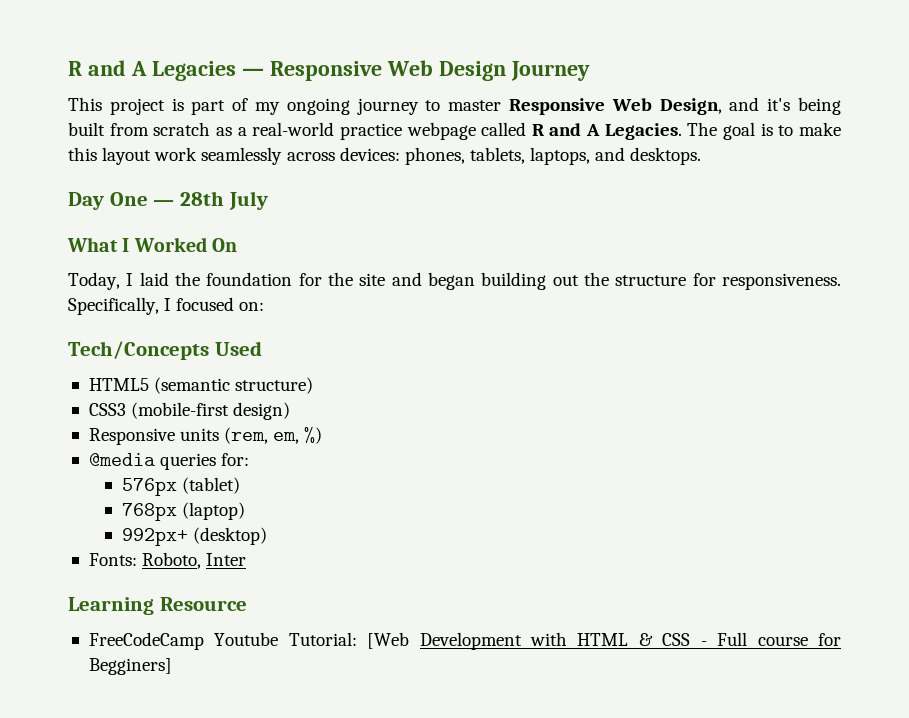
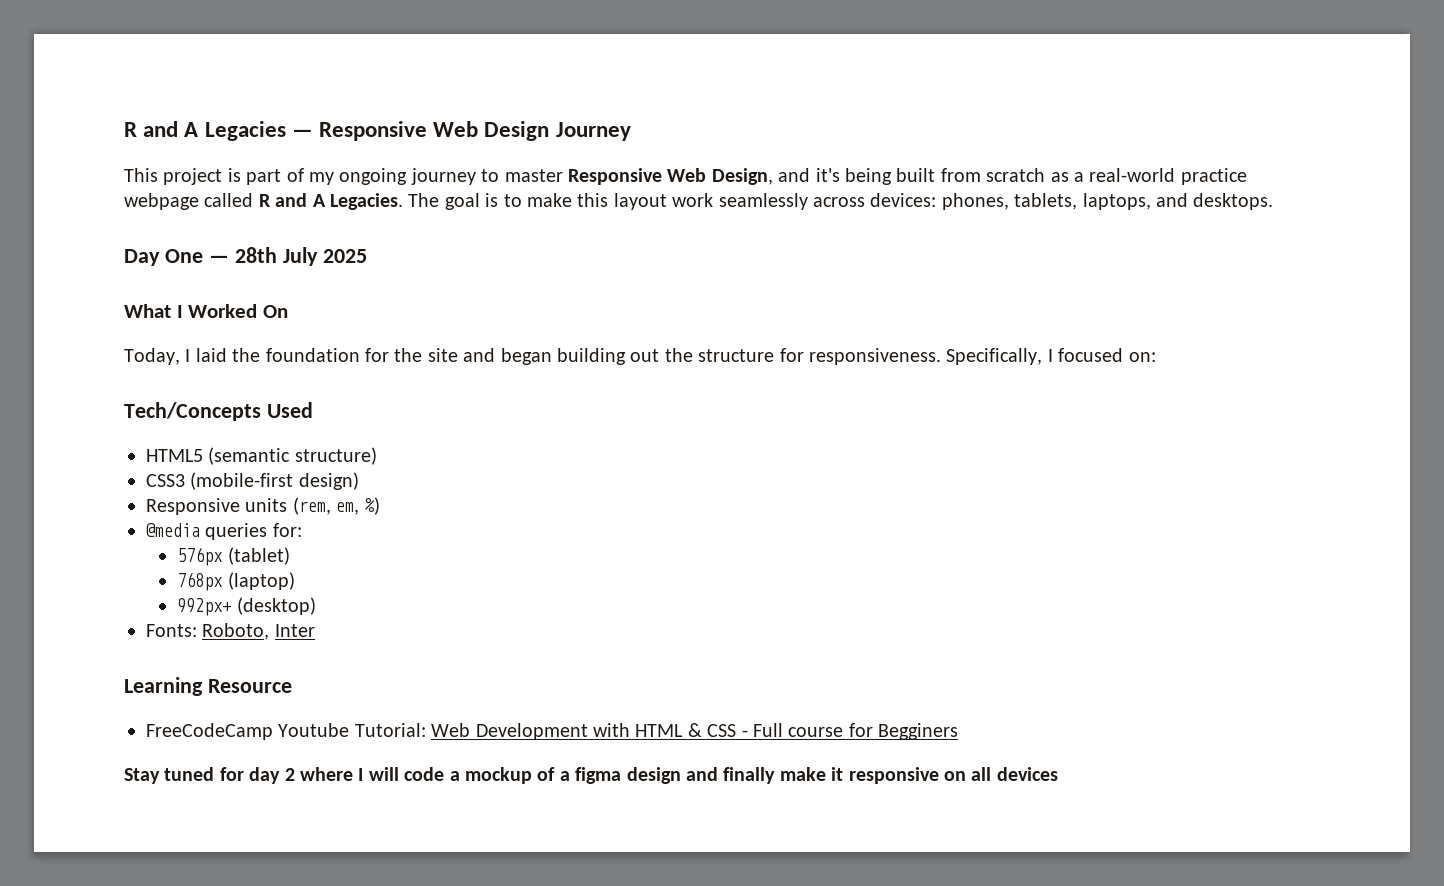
- Day One — 28th July
+ Day One — 28th July 2025
- FreeCodeCamp Youtube Tutorial: [Web Development with HTML & CSS - Full course for Begginers]
+ FreeCodeCamp Youtube Tutorial: Web Development with HTML & CSS - Full course for Begginers
+ Stay tuned for day 2 where I will code a mockup of a figma design and finally make it responsive on all devices

